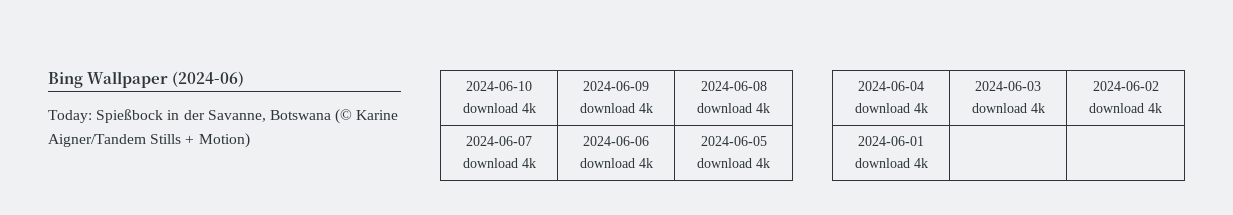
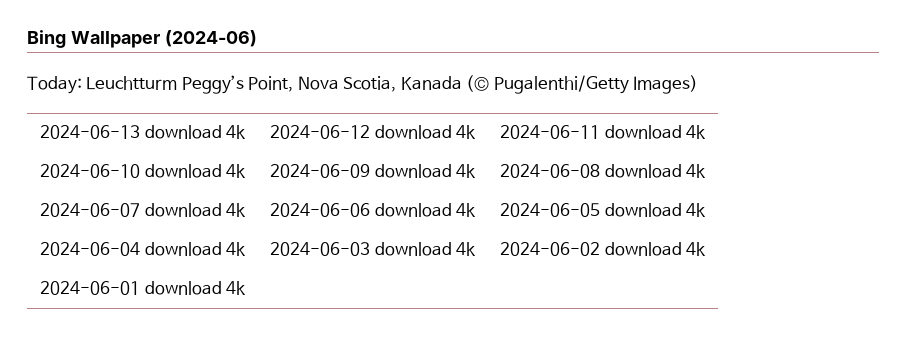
- Today: Spießbock in der Savanne, Botswana (© Karine Aigner/Tandem Stills + Motion)
+ Today: Leuchtturm Peggy’s Point, Nova Scotia, Kanada (© Pugalenthi/Getty Images)
+ 2024-06-13 download 4k | 2024-06-12 download 4k | 2024-06-11 download 4k

